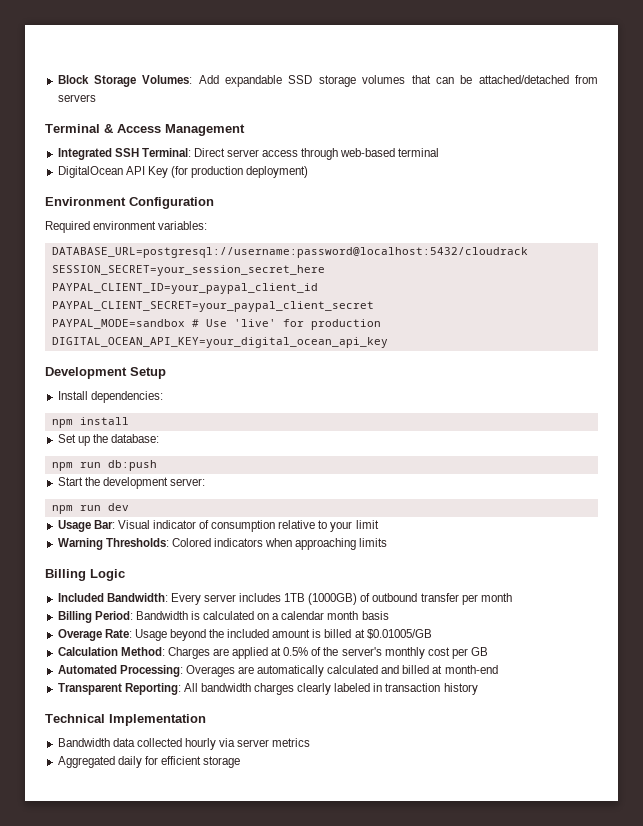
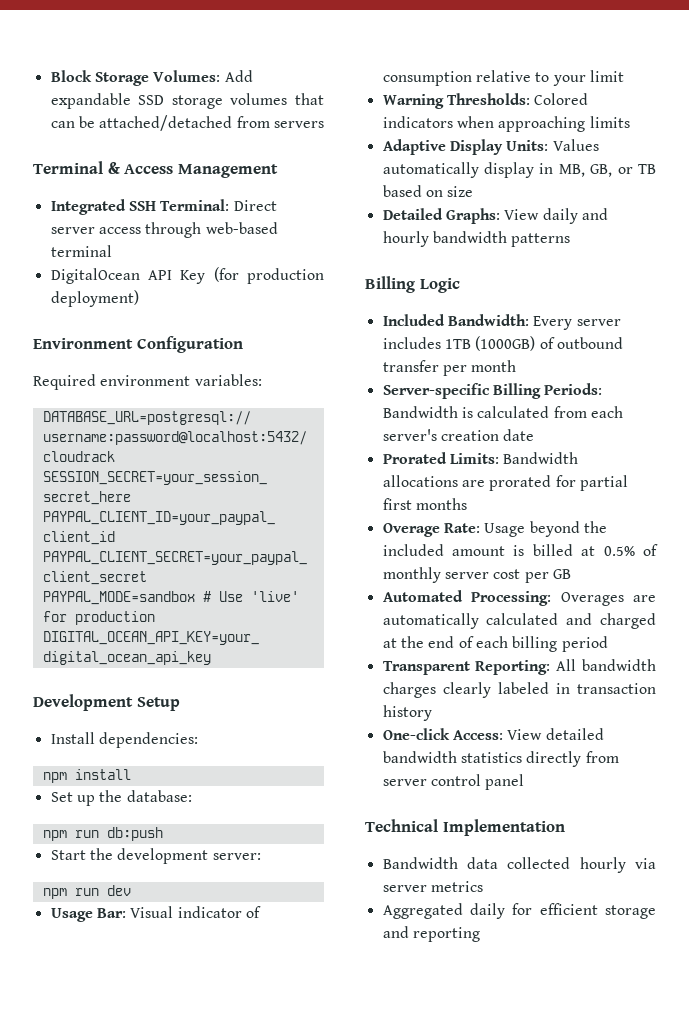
+ Adaptive Display Units: Values automatically display in MB, GB, or TB based on size
+ Detailed Graphs: View daily and hourly bandwidth patterns
- Billing Period: Bandwidth is calculated on a calendar month basis
+ Server-specific Billing Periods: Bandwidth is calculated from each server's creation date
+ Prorated Limits: Bandwidth allocations are prorated for partial first months
- Overage Rate: Usage beyond the included amount is billed at $0.01005/GB
- Calculation Method: Charges are applied at 0.5% of the server's monthly cost per GB
+ Overage Rate: Usage beyond the included amount is billed at 0.5% of monthly server cost per GB
- Automated Processing: Overages are automatically calculated and billed at month-end
+ Automated Processing: Overages are automatically calculated and charged at the end of each billing period
+ One-click Access: View detailed bandwidth statistics directly from server control panel
- Aggregated daily for efficient storage
+ Aggregated daily for efficient storage and reporting

